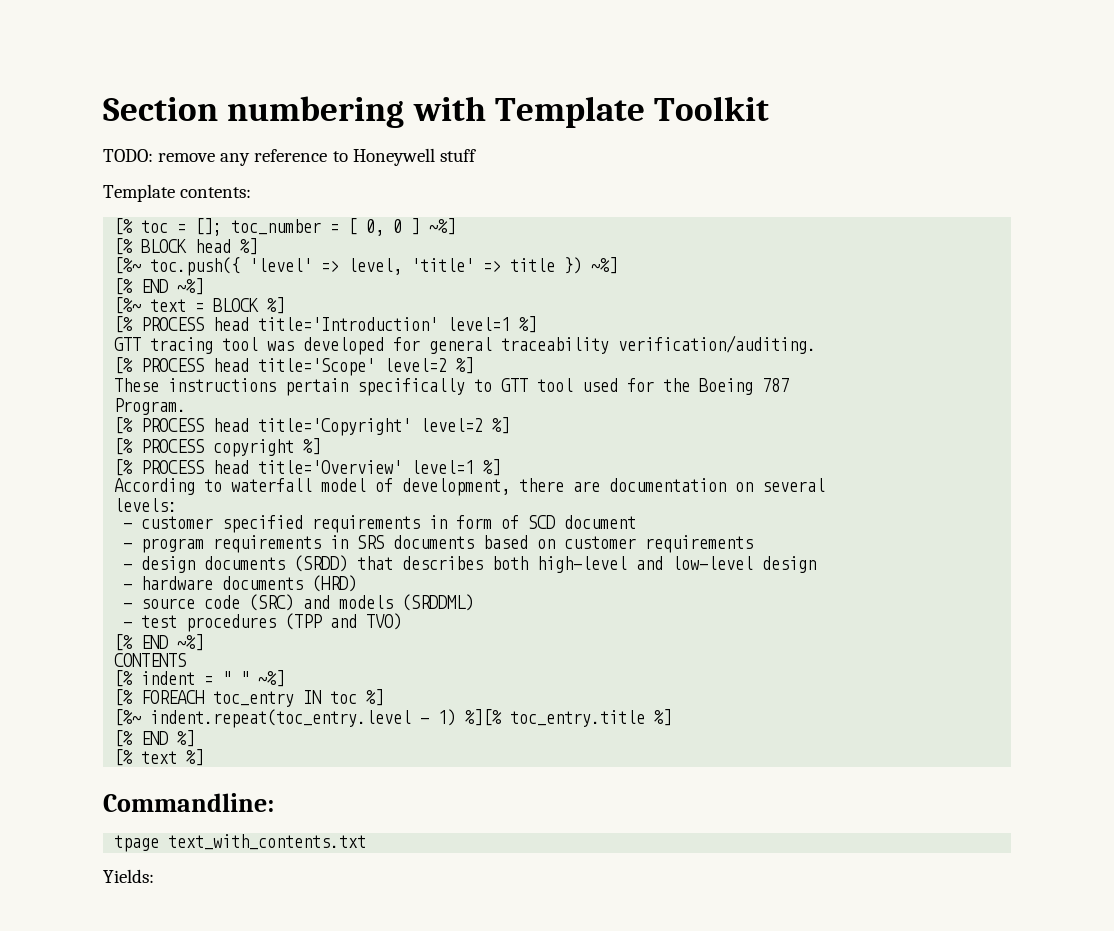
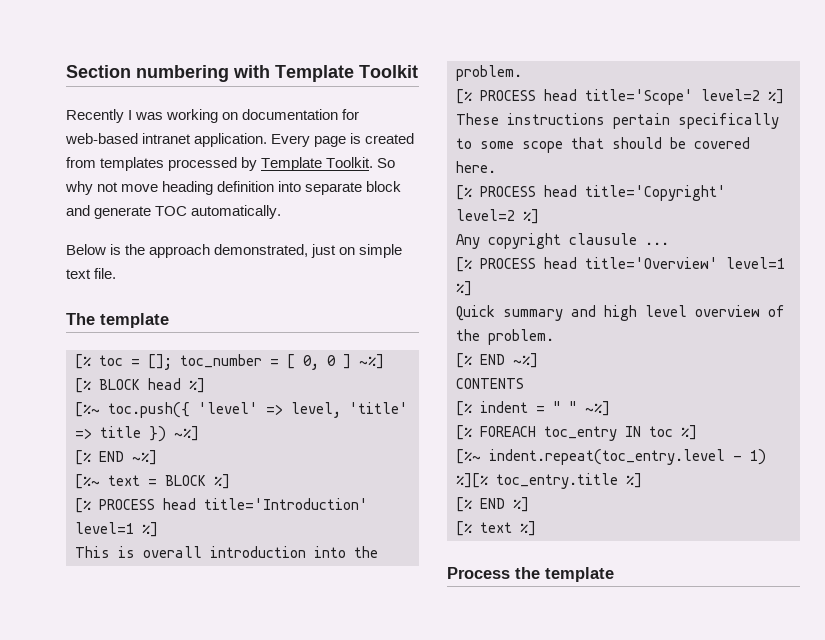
- TODO: remove any reference to Honeywell stuff
- Template contents:
+ Recently I was working on documentation for web-based intranet application. Every page is created from templates processed by Template Toolkit. So why not move heading definition into separate block and generate TOC automatically.
+ Below is the approach demonstrated, just on simple text file.
+ The template
- GTT tracing tool was developed for general traceability verification/auditing.
+ This is overall introduction into the problem.
- These instructions pertain specifically to GTT tool used for the Boeing 787
- Program.
+ These instructions pertain specifically to some scope that should be covered here.
- [% PROCESS copyright %]
+ Any copyright clausule ...
- According to waterfall model of development, there are documentation on several
- levels:
- - customer specified requirements in form of SCD document
- - program requirements in SRS documents based on customer requirements
- - design documents (SRDD) that describes both high-level and low-level design
- - hardware documents (HRD)
- - source code (SRC) and models (SRDDML)
- - test procedures (TPP and TVO)
+ Quick summary and high level overview of the problem.
- Commandline:
- tpage text_with_contents.txt
- Yields:
+ Process the template

